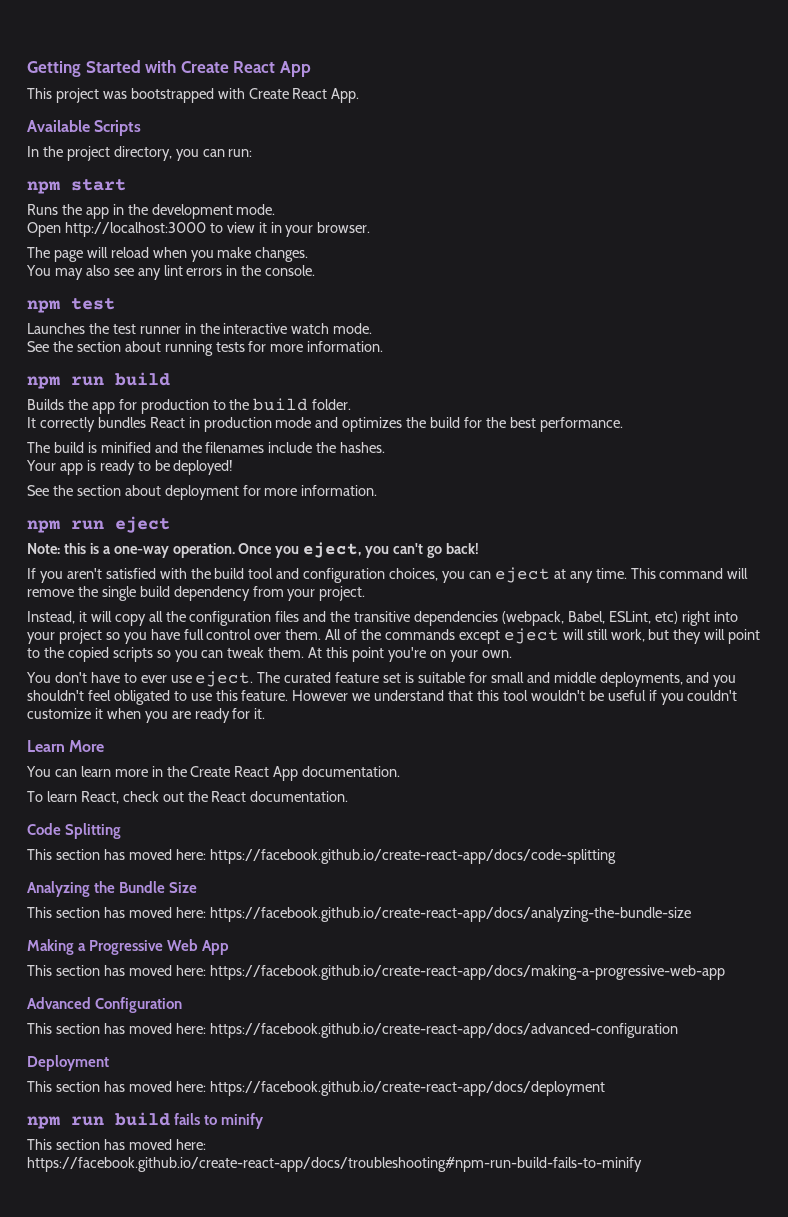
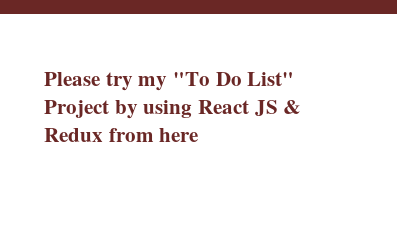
- Getting Started with Create React App
- This project was bootstrapped with Create React App.
- Available Scripts
- In the project directory, you can run:
- npm start
- Runs the app in the development mode.
- Open http://localhost:3000 to view it in your browser.
- The page will reload when you make changes.
- You may also see any lint errors in the console.
- npm test
- Launches the test runner in the interactive watch mode.
- See the section about running tests for more information.
- npm run build
- Builds the app for production to the build folder.
- It correctly bundles React in production mode and optimizes the build for the best performance.
- The build is minified and the filenames include the hashes.
- Your app is ready to be deployed!
- See the section about deployment for more information.
- npm run eject
- Note: this is a one-way operation. Once you eject, you can't go back!
- If you aren't satisfied with the build tool and configuration choices, you can eject at any time. This command will remove the single build dependency from your project.
- Instead, it will copy all the configuration files and the transitive dependencies (webpack, Babel, ESLint, etc) right into your project so you have full control over them. All of the commands except eject will still work, but they will point to the copied scripts so you can tweak them. At this point you're on your own.
- You don't have to ever use eject. The curated feature set is suitable for small and middle deployments, and you shouldn't feel obligated to use this feature. However we understand that this tool wouldn't be useful if you couldn't customize it when you are ready for it.
- Learn More
- You can learn more in the Create React App documentation.
- To learn React, check out the React documentation.
- Code Splitting
- This section has moved here: https://facebook.github.io/create-react-app/docs/code-splitting
- Analyzing the Bundle Size
- This section has moved here: https://facebook.github.io/create-react-app/docs/analyzing-the-bundle-size
- Making a Progressive Web App
- This section has moved here: https://facebook.github.io/create-react-app/docs/making-a-progressive-web-app
- Advanced Configuration
- This section has moved here: https://facebook.github.io/create-react-app/docs/advanced-configuration
- Deployment
- This section has moved here: https://facebook.github.io/create-react-app/docs/deployment
- npm run build fails to minify
- This section has moved here: https://facebook.github.io/create-react-app/docs/troubleshooting#npm-run-build-fails-to-minify
+ Please try my "To Do List" Project by using React JS & Redux from here

